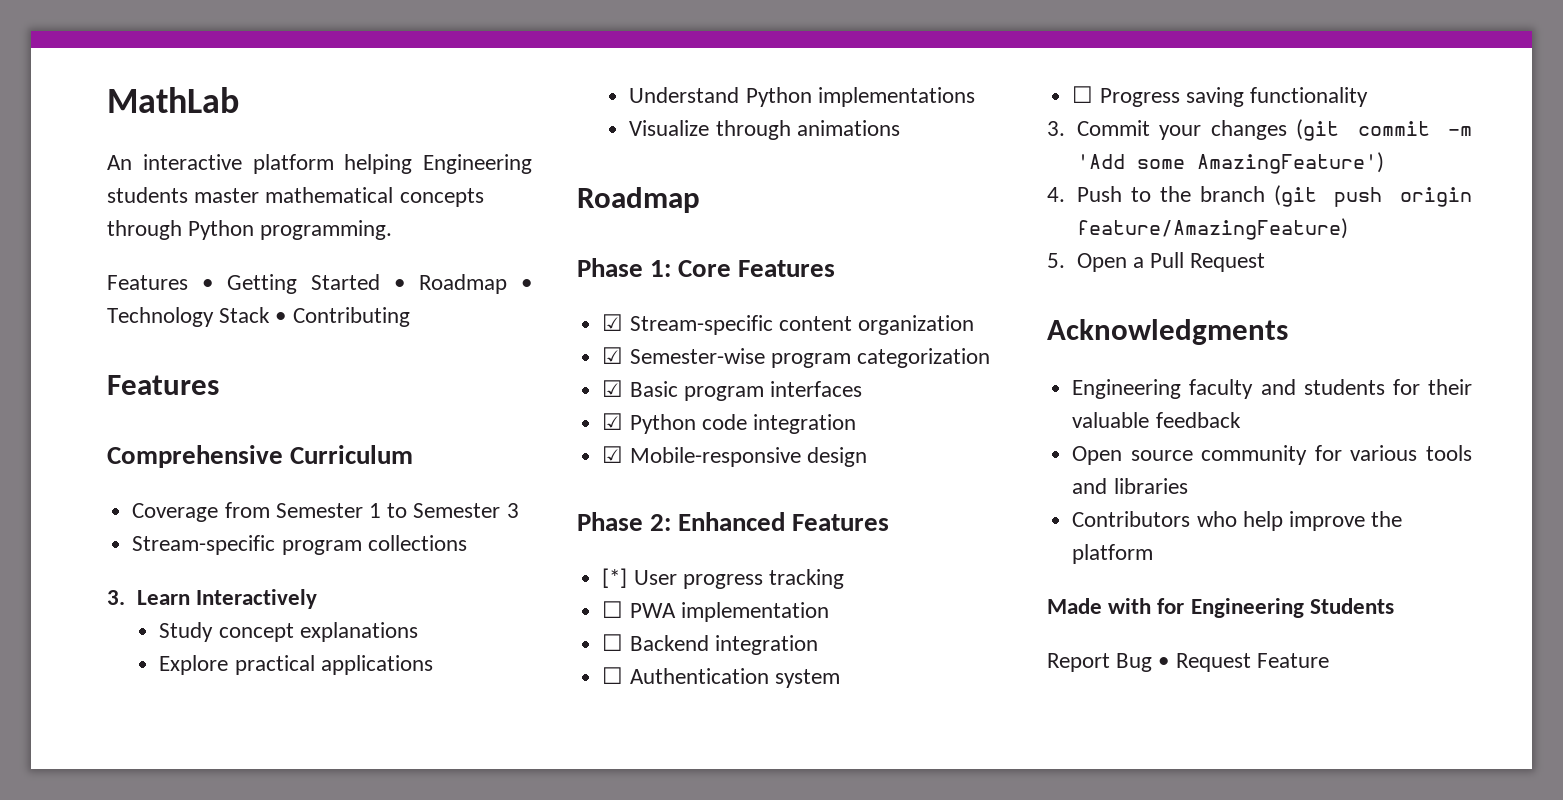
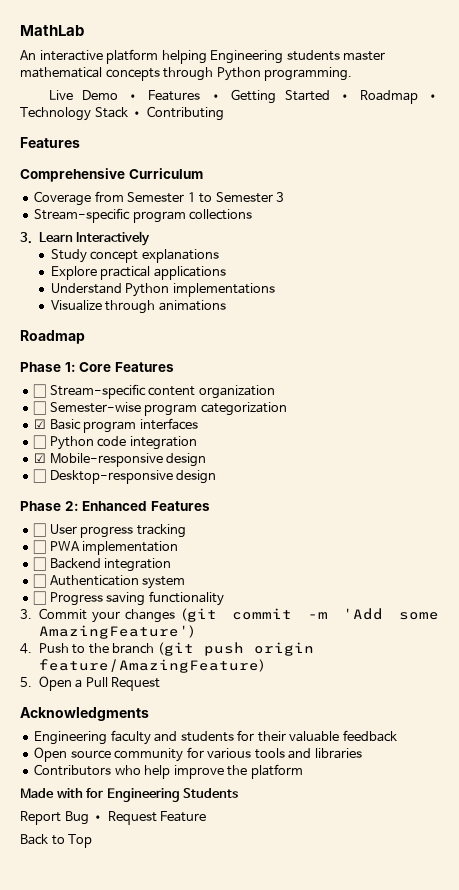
- Features • Getting Started • Roadmap • Technology Stack • Contributing
+ Live Demo • Features • Getting Started • Roadmap • Technology Stack • Contributing
- ☑ Stream-specific content organization
+ ☐ Stream-specific content organization
- ☑ Semester-wise program categorization
+ ☐ Semester-wise program categorization
- ☑ Python code integration
+ ☐ Python code integration
+ ☐ Desktop-responsive design
- [*] User progress tracking
+ ☐ User progress tracking
+ Back to Top

